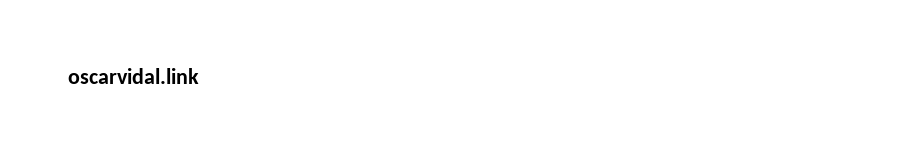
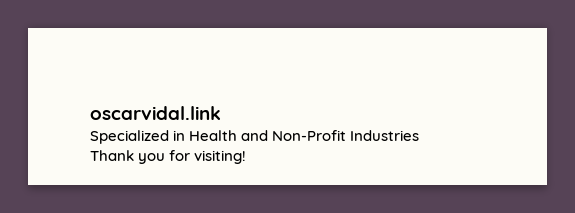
+ Specialized in Health and Non-Profit Industries
+ Thank you for visiting!

